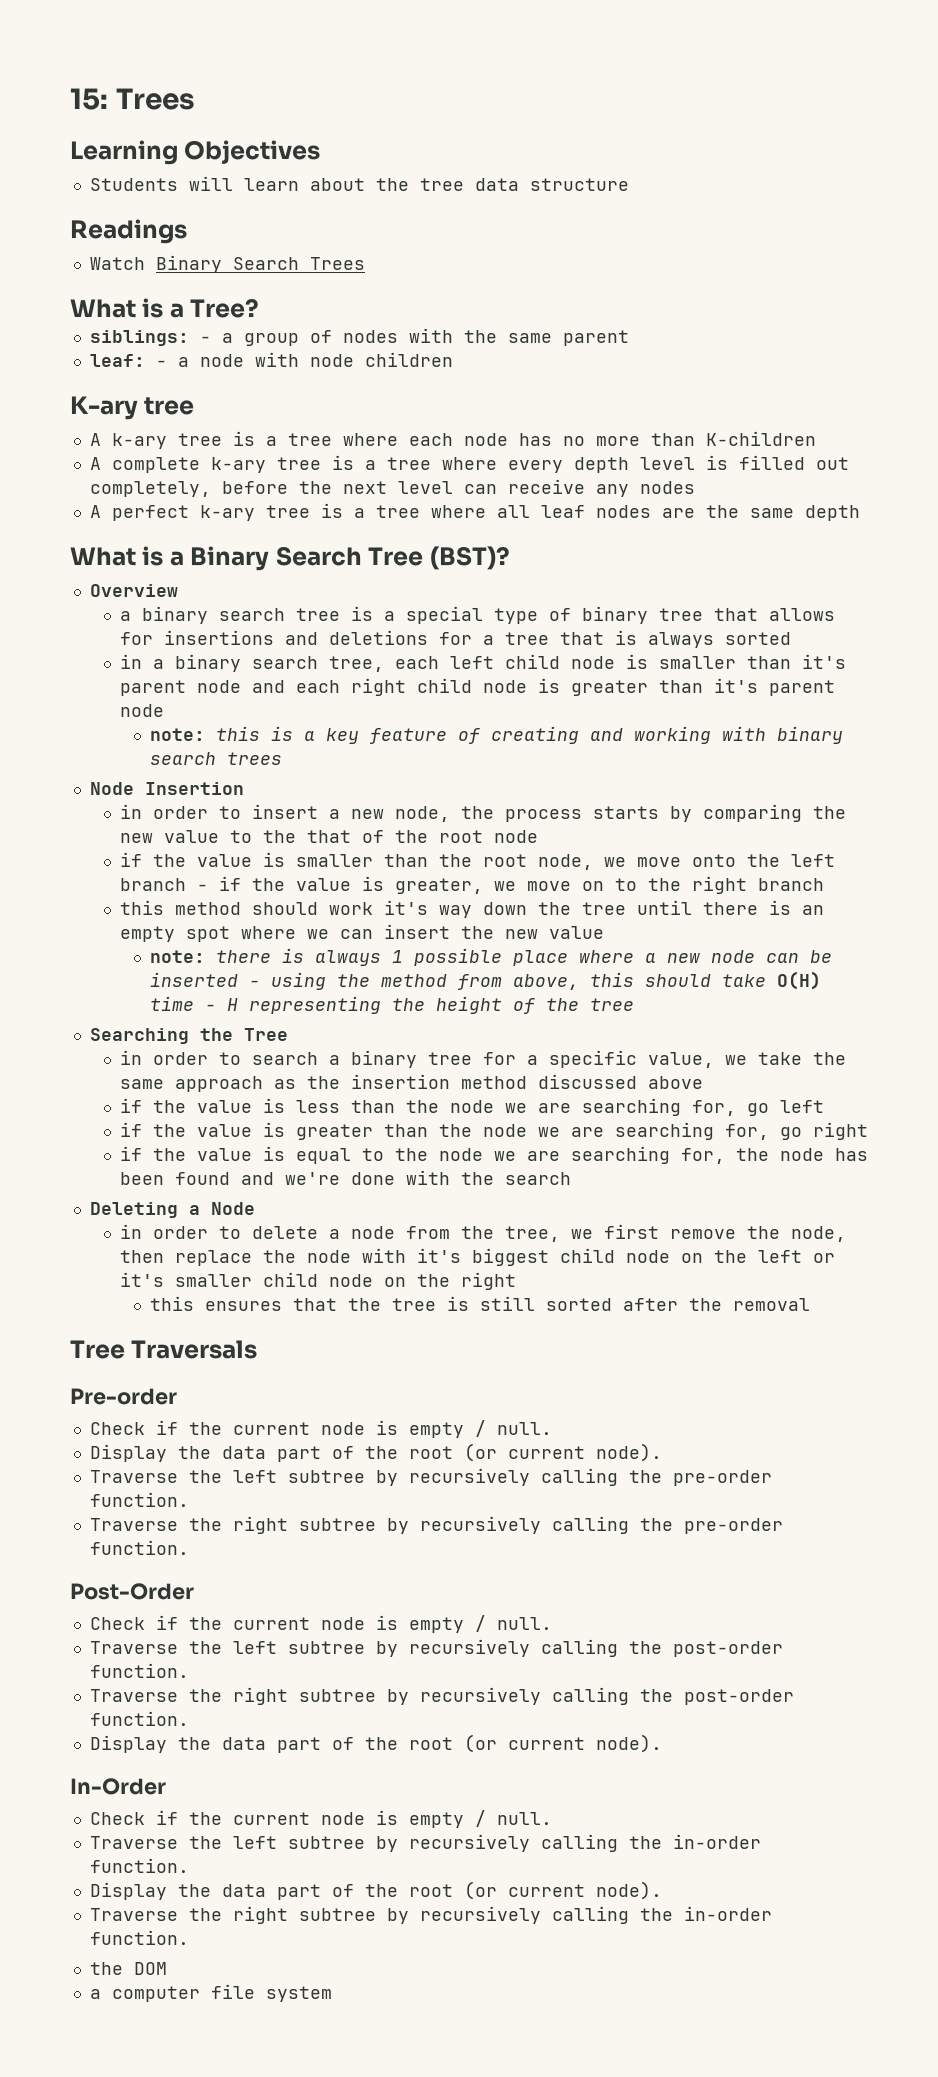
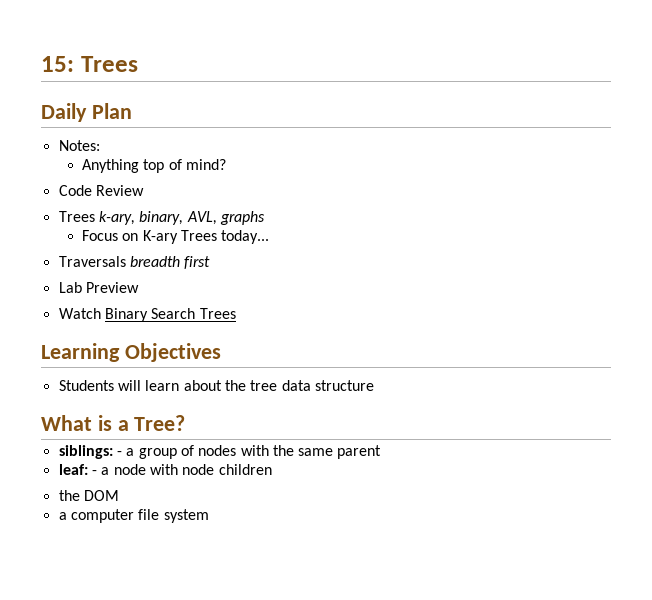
+ Daily Plan
+ Notes:
+ Anything top of mind?
+ Code Review
+ Trees k-ary, binary, AVL, graphs
+ Focus on K-ary Trees today...
+ Traversals breadth first
+ Lab Preview
+ Watch Binary Search Trees
- Readings
- Watch Binary Search Trees
- K-ary tree
- A k-ary tree is a tree where each node has no more than K-children
- A complete k-ary tree is a tree where every depth level is filled out completely, before the next level can receive any nodes
- A perfect k-ary tree is a tree where all leaf nodes are the same depth
- What is a Binary Search Tree (BST)?
- Overview
- a binary search tree is a special type of binary tree that allows for insertions and deletions for a tree that is always sorted
- in a binary search tree, each left child node is smaller than it's parent node and each right child node is greater than it's parent node
- note: this is a key feature of creating and working with binary search trees
- Node Insertion
- in order to insert a new node, the process starts by comparing the new value to the that of the root node
- if the value is smaller than the root node, we move onto the left branch - if the value is greater, we move on to the right branch
- this method should work it's way down the tree until there is an empty spot where we can insert the new value
- note: there is always 1 possible place where a new node can be inserted - using the method from above, this should take O(H) time - H representing the height of the tree
- Searching the Tree
- in order to search a binary tree for a specific value, we take the same approach as the insertion method discussed above
- if the value is less than the node we are searching for, go left
- if the value is greater than the node we are searching for, go right
- if the value is equal to the node we are searching for, the node has been found and we're done with the search
- Deleting a Node
- in order to delete a node from the tree, we first remove the node, then replace the node with it's biggest child node on the left or it's smaller child node on the right
- this ensures that the tree is still sorted after the removal
- Tree Traversals
- Pre-order
- Check if the current node is empty / null.
- Display the data part of the root (or current node).
- Traverse the left subtree by recursively calling the pre-order function.
- Traverse the right subtree by recursively calling the pre-order function.
- Post-Order
- Check if the current node is empty / null.
- Traverse the left subtree by recursively calling the post-order function.
- Traverse the right subtree by recursively calling the post-order function.
- Display the data part of the root (or current node).
- In-Order
- Check if the current node is empty / null.
- Traverse the left subtree by recursively calling the in-order function.
- Display the data part of the root (or current node).
- Traverse the right subtree by recursively calling the in-order function.

